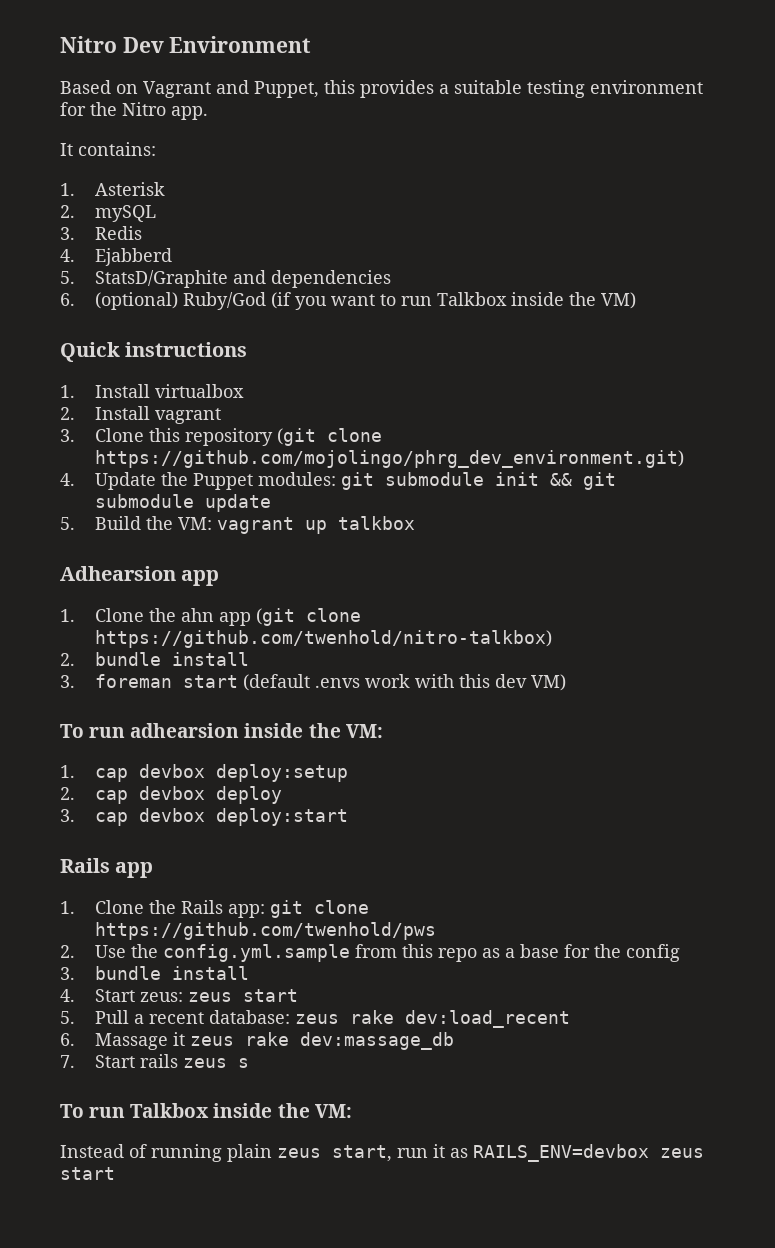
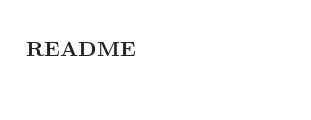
- Nitro Dev Environment
- Based on Vagrant and Puppet, this provides a suitable testing environment for the Nitro app.
- It contains:
- 1. Asterisk
- 2. mySQL
- 3. Redis
- 4. Ejabberd
- 5. StatsD/Graphite and dependencies
- 6. (optional) Ruby/God (if you want to run Talkbox inside the VM)
- Quick instructions
- 1. Install virtualbox
- 2. Install vagrant
- 3. Clone this repository (git clone https://github.com/mojolingo/phrg_dev_environment.git)
- 4. Update the Puppet modules: git submodule init && git submodule update
- 5. Build the VM: vagrant up talkbox
- Adhearsion app
- 1. Clone the ahn app (git clone https://github.com/twenhold/nitro-talkbox)
- 2. bundle install
- 3. foreman start (default .envs work with this dev VM)
- To run adhearsion inside the VM:
- 1. cap devbox deploy:setup
- 2. cap devbox deploy
- 3. cap devbox deploy:start
- Rails app
- 1. Clone the Rails app: git clone https://github.com/twenhold/pws
- 2. Use the config.yml.sample from this repo as a base for the config
- 3. bundle install
- 4. Start zeus: zeus start
- 5. Pull a recent database: zeus rake dev:load_recent
- 6. Massage it zeus rake dev:massage_db
- 7. Start rails zeus s
- To run Talkbox inside the VM:
- Instead of running plain zeus start, run it as RAILS_ENV=devbox zeus start
+ README

